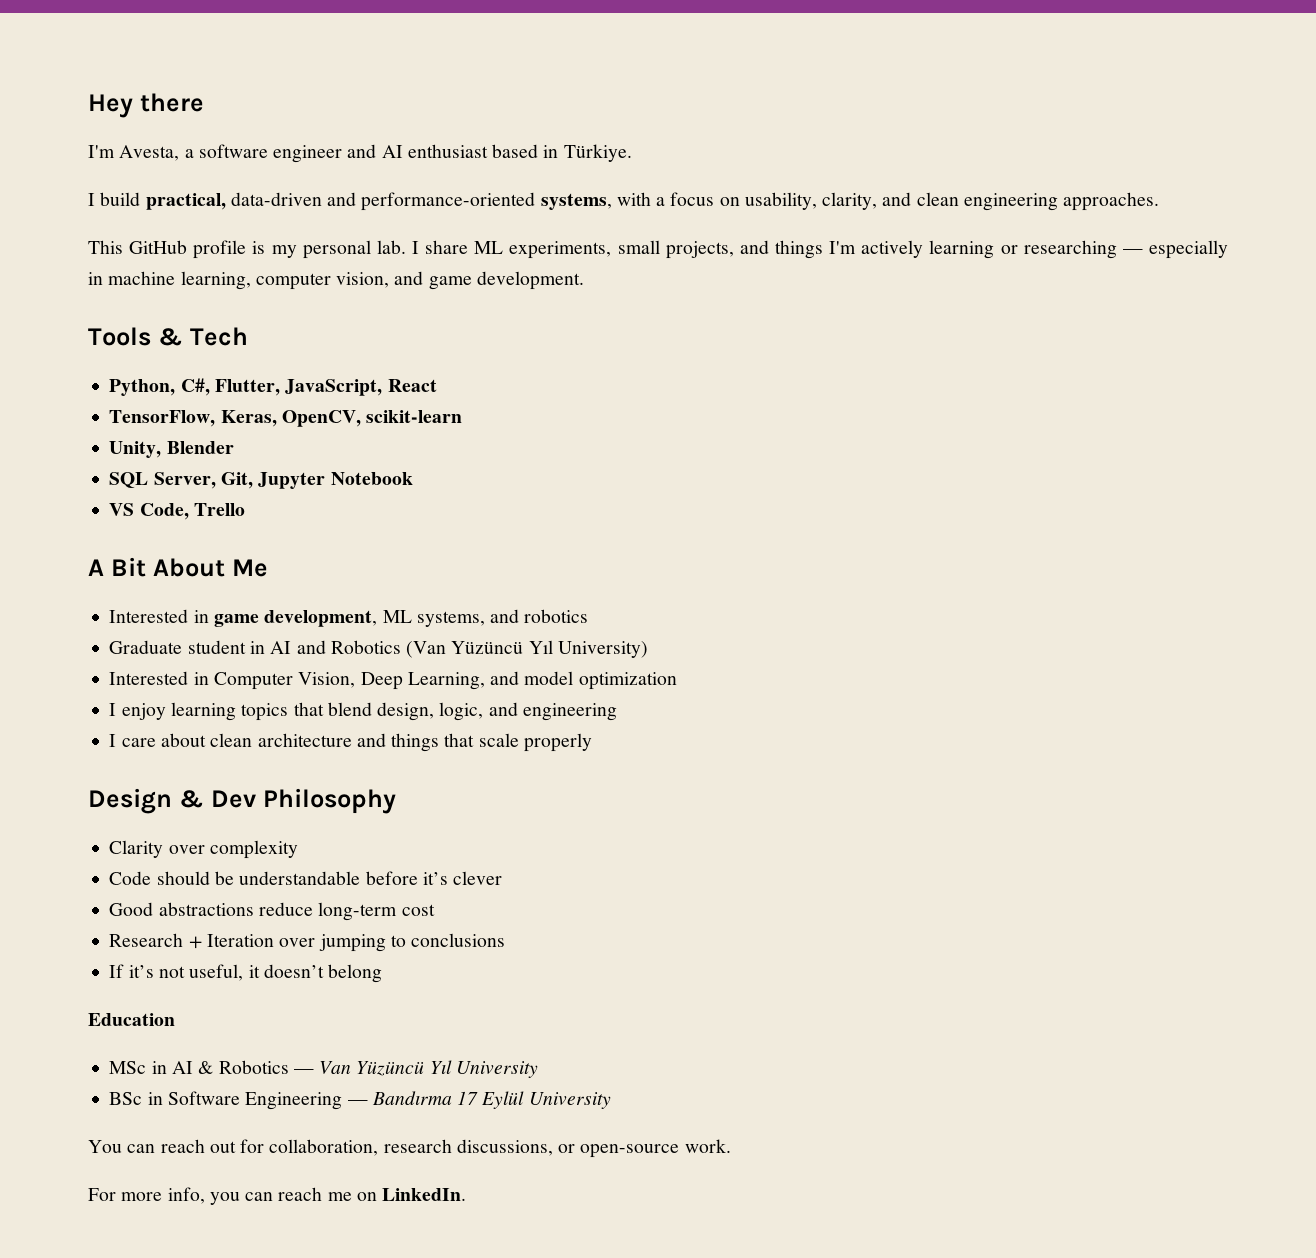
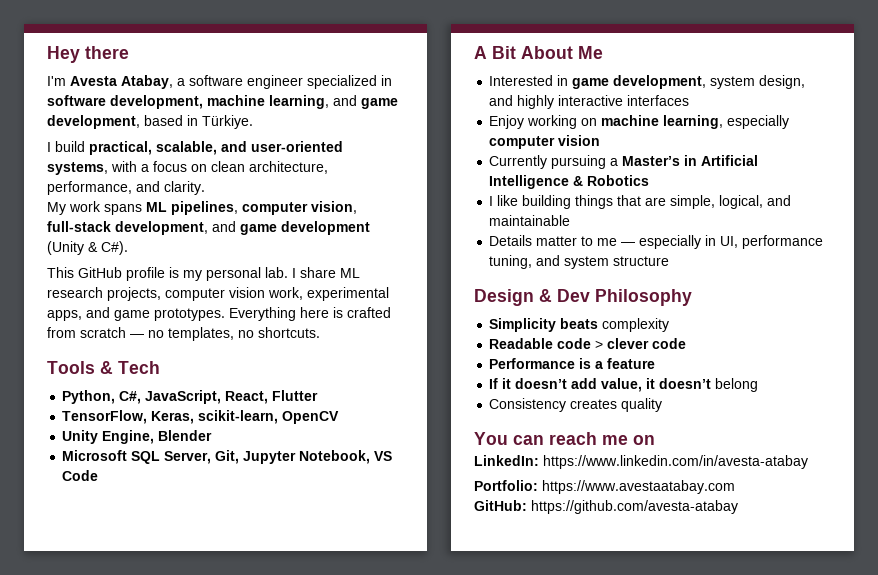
- I'm Avesta, a software engineer and AI enthusiast based in Türkiye.
+ I'm Avesta Atabay, a software engineer specialized in software development, machine learning, and game development, based in Türkiye.
- I build practical, data-driven and performance-oriented systems, with a focus on usability, clarity, and clean engineering approaches.
+ I build practical, scalable, and user-oriented systems, with a focus on clean architecture, performance, and clarity.
+ My work spans ML pipelines, computer vision, full-stack development, and game development (Unity & C#).
- I share ML experiments, small projects, and things I'm actively learning or researching — especially in machine learning, computer vision, and game development.
+ I share ML research projects, computer vision work, experimental apps, and game prototypes. Everything here is crafted from scratch — no templates, no shortcuts.
- Python, C#, Flutter, JavaScript, React
+ Python, C#, JavaScript, React, Flutter
- TensorFlow, Keras, OpenCV, scikit-learn
- Unity, Blender
+ TensorFlow, Keras, scikit-learn, OpenCV
+ Unity Engine, Blender
- SQL Server, Git, Jupyter Notebook
- VS Code, Trello
+ Microsoft SQL Server, Git, Jupyter Notebook, VS Code
- Interested in game development, ML systems, and robotics
- Graduate student in AI and Robotics (Van Yüzüncü Yıl University)
- Interested in Computer Vision, Deep Learning, and model optimization
- I enjoy learning topics that blend design, logic, and engineering
- I care about clean architecture and things that scale properly
+ Interested in game development, system design, and highly interactive interfaces
+ Enjoy working on machine learning, especially computer vision
+ Currently pursuing a Master’s in Artificial Intelligence & Robotics
+ I like building things that are simple, logical, and maintainable
+ Details matter to me — especially in UI, performance tuning, and system structure
- Clarity over complexity
+ Simplicity beats complexity
- Code should be understandable before it’s clever
- Good abstractions reduce long-term cost
- Research + Iteration over jumping to conclusions
- If it’s not useful, it doesn’t belong
- Education
- MSc in AI & Robotics — Van Yüzüncü Yıl University
- BSc in Software Engineering — Bandırma 17 Eylül University
- You can reach out for collaboration, research discussions, or open-source work.
- For more info, you can reach me on LinkedIn.
+ Readable code > clever code
+ Performance is a feature
+ If it doesn’t add value, it doesn’t belong
+ Consistency creates quality
+ You can reach me on
+ LinkedIn: https://www.linkedin.com/in/avesta-atabay
+ Portfolio: https://www.avestaatabay.com
+ GitHub: https://github.com/avesta-atabay

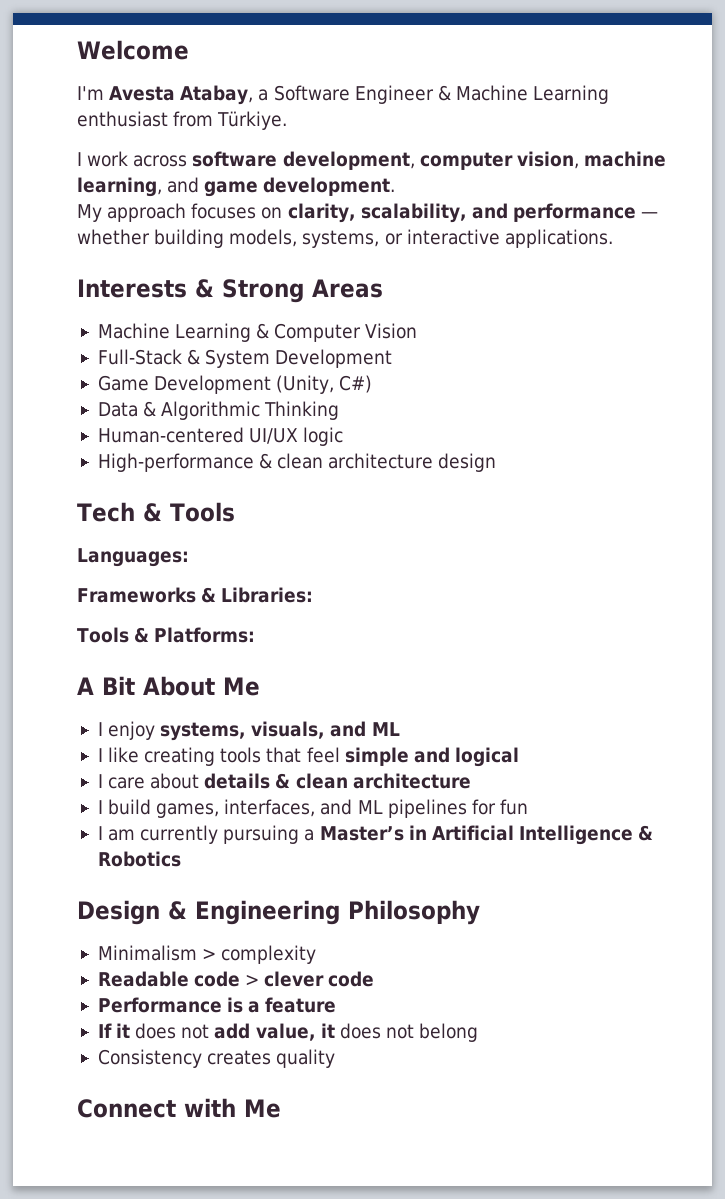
- Hey there
+ Welcome
- I'm Avesta Atabay, a software engineer specialized in software development, machine learning, and game development, based in Türkiye.
- I build practical, scalable, and user-oriented systems, with a focus on clean architecture, performance, and clarity.
- My work spans ML pipelines, computer vision, full-stack development, and game development (Unity & C#).
- This GitHub profile is my personal lab. I share ML research projects, computer vision work, experimental apps, and game prototypes. Everything here is crafted from scratch — no templates, no shortcuts.
- Tools & Tech
- Python, C#, JavaScript, React, Flutter
- TensorFlow, Keras, scikit-learn, OpenCV
- Unity Engine, Blender
- Microsoft SQL Server, Git, Jupyter Notebook, VS Code
+ I'm Avesta Atabay, a Software Engineer & Machine Learning enthusiast from Türkiye.
+ I work across software development, computer vision, machine learning, and game development.
+ My approach focuses on clarity, scalability, and performance — whether building models, systems, or interactive applications.
+ Interests & Strong Areas
+ Machine Learning & Computer Vision
+ Full-Stack & System Development
+ Game Development (Unity, C#)
+ Data & Algorithmic Thinking
+ Human-centered UI/UX logic
+ High-performance & clean architecture design
+ Tech & Tools
+ Languages:
+ Frameworks & Libraries:
+ Tools & Platforms:
  A Bit About Me
- Interested in game development, system design, and highly interactive interfaces
- Enjoy working on machine learning, especially computer vision
- Currently pursuing a Master’s in Artificial Intelligence & Robotics
+ I enjoy systems, visuals, and ML
+ I like creating tools that feel simple and logical
+ I care about details & clean architecture
+ I build games, interfaces, and ML pipelines for fun
+ I am currently pursuing a Master’s in Artificial Intelligence & Robotics
- I like building things that are simple, logical, and maintainable
- Details matter to me — especially in UI, performance tuning, and system structure
- Design & Dev Philosophy
+ Design & Engineering Philosophy
- Simplicity beats complexity
+ Minimalism > complexity
- If it doesn’t add value, it doesn’t belong
+ If it does not add value, it does not belong
- You can reach me on
- LinkedIn: https://www.linkedin.com/in/avesta-atabay
- Portfolio: https://www.avestaatabay.com
- GitHub: https://github.com/avesta-atabay
+ Connect with Me

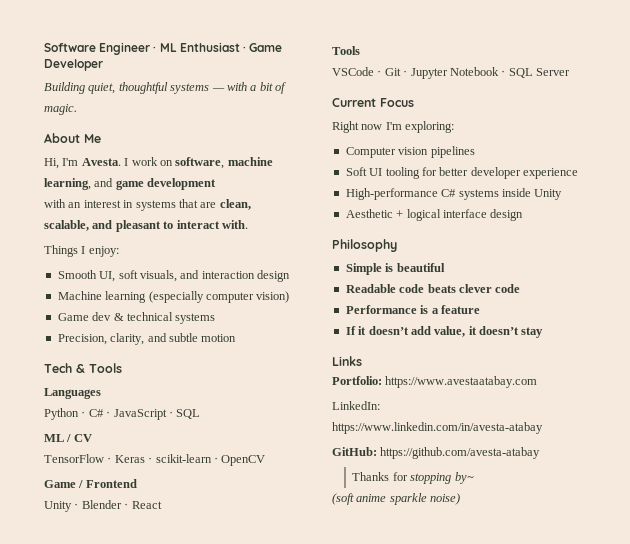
- Welcome
- I'm Avesta Atabay, a Software Engineer & Machine Learning enthusiast from Türkiye.
- I work across software development, computer vision, machine learning, and game development.
- My approach focuses on clarity, scalability, and performance — whether building models, systems, or interactive applications.
- Interests & Strong Areas
- Machine Learning & Computer Vision
- Full-Stack & System Development
- Game Development (Unity, C#)
- Data & Algorithmic Thinking
- Human-centered UI/UX logic
- High-performance & clean architecture design
+ Software Engineer · ML Enthusiast · Game Developer
+ Building quiet, thoughtful systems — with a bit of magic.
+ About Me
+ Hi, I'm Avesta. I work on software, machine learning, and game development
+ with an interest in systems that are clean, scalable, and pleasant to interact with.
+ Things I enjoy:
+ Smooth UI, soft visuals, and interaction design
+ Machine learning (especially computer vision)
+ Game dev & technical systems
+ Precision, clarity, and subtle motion
  Tech & Tools
- Languages:
- Frameworks & Libraries:
- Tools & Platforms:
- A Bit About Me
- I enjoy systems, visuals, and ML
- I like creating tools that feel simple and logical
- I care about details & clean architecture
- I build games, interfaces, and ML pipelines for fun
- I am currently pursuing a Master’s in Artificial Intelligence & Robotics
- Design & Engineering Philosophy
- Minimalism > complexity
+ Languages
+ Python · C# · JavaScript · SQL
+ ML / CV
+ TensorFlow · Keras · scikit-learn · OpenCV
+ Game / Frontend
+ Unity · Blender · React
+ Tools
+ VSCode · Git · Jupyter Notebook · SQL Server
+ Current Focus
+ Right now I'm exploring:
+ Computer vision pipelines
+ Soft UI tooling for better developer experience
+ High-performance C# systems inside Unity
+ Aesthetic + logical interface design
+ Philosophy
+ Simple is beautiful
- Readable code > clever code
+ Readable code beats clever code
- If it does not add value, it does not belong
- Consistency creates quality
- Connect with Me
+ If it doesn’t add value, it doesn’t stay
+ Links
+ Portfolio: https://www.avestaatabay.com
+ LinkedIn: https://www.linkedin.com/in/avesta-atabay
+ GitHub: https://github.com/avesta-atabay
+ Thanks for stopping by~
+ (soft anime sparkle noise)

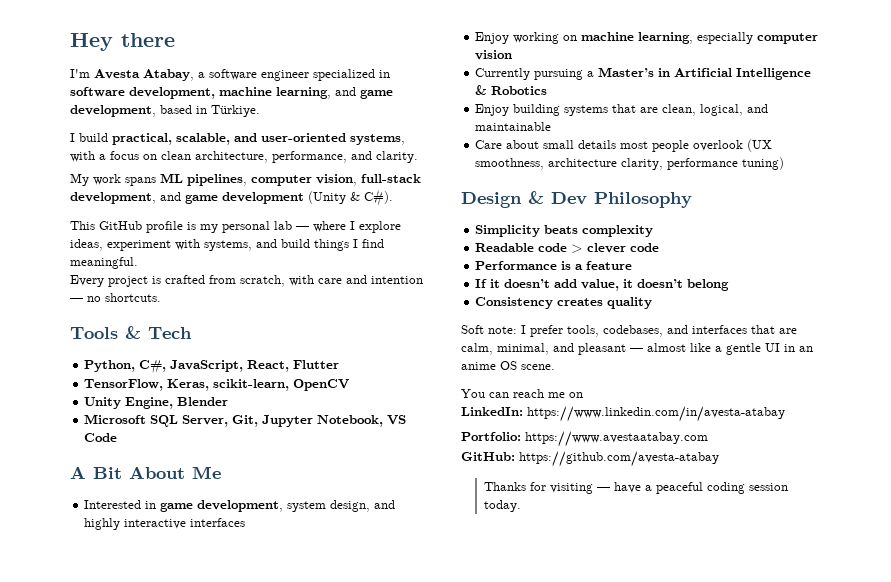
- Software Engineer · ML Enthusiast · Game Developer
- Building quiet, thoughtful systems — with a bit of magic.
- About Me
- Hi, I'm Avesta. I work on software, machine learning, and game development
- with an interest in systems that are clean, scalable, and pleasant to interact with.
- Things I enjoy:
- Smooth UI, soft visuals, and interaction design
- Machine learning (especially computer vision)
- Game dev & technical systems
- Precision, clarity, and subtle motion
- Tech & Tools
- Languages
- Python · C# · JavaScript · SQL
- ML / CV
- TensorFlow · Keras · scikit-learn · OpenCV
- Game / Frontend
- Unity · Blender · React
- Tools
- VSCode · Git · Jupyter Notebook · SQL Server
- Current Focus
- Right now I'm exploring:
- Computer vision pipelines
- Soft UI tooling for better developer experience
- High-performance C# systems inside Unity
- Aesthetic + logical interface design
- Philosophy
- Simple is beautiful
+ Hey there
+ I'm Avesta Atabay, a software engineer specialized in software development, machine learning, and game development, based in Türkiye.
+ I build practical, scalable, and user-oriented systems, with a focus on clean architecture, performance, and clarity.
+ My work spans ML pipelines, computer vision, full-stack development, and game development (Unity & C#).
+ This GitHub profile is my personal lab — where I explore ideas, experiment with systems, and build things I find meaningful.
+ Every project is crafted from scratch, with care and intention — no shortcuts.
+ Tools & Tech
+ Python, C#, JavaScript, React, Flutter
+ TensorFlow, Keras, scikit-learn, OpenCV
+ Unity Engine, Blender
+ Microsoft SQL Server, Git, Jupyter Notebook, VS Code
+ A Bit About Me
+ Interested in game development, system design, and highly interactive interfaces
+ Enjoy working on machine learning, especially computer vision
+ Currently pursuing a Master’s in Artificial Intelligence & Robotics
+ Enjoy building systems that are clean, logical, and maintainable
+ Care about small details most people overlook (UX smoothness, architecture clarity, performance tuning)
+ Design & Dev Philosophy
+ Simplicity beats complexity
- Readable code beats clever code
+ Readable code > clever code
- If it doesn’t add value, it doesn’t stay
- Links
+ If it doesn’t add value, it doesn’t belong
+ Consistency creates quality
+ Soft note: I prefer tools, codebases, and interfaces that are calm, minimal, and pleasant — almost like a gentle UI in an anime OS scene.
+ You can reach me on
+ LinkedIn: https://www.linkedin.com/in/avesta-atabay
- LinkedIn: https://www.linkedin.com/in/avesta-atabay
- Thanks for stopping by~
- (soft anime sparkle noise)
+ Thanks for visiting — have a peaceful coding session today.

